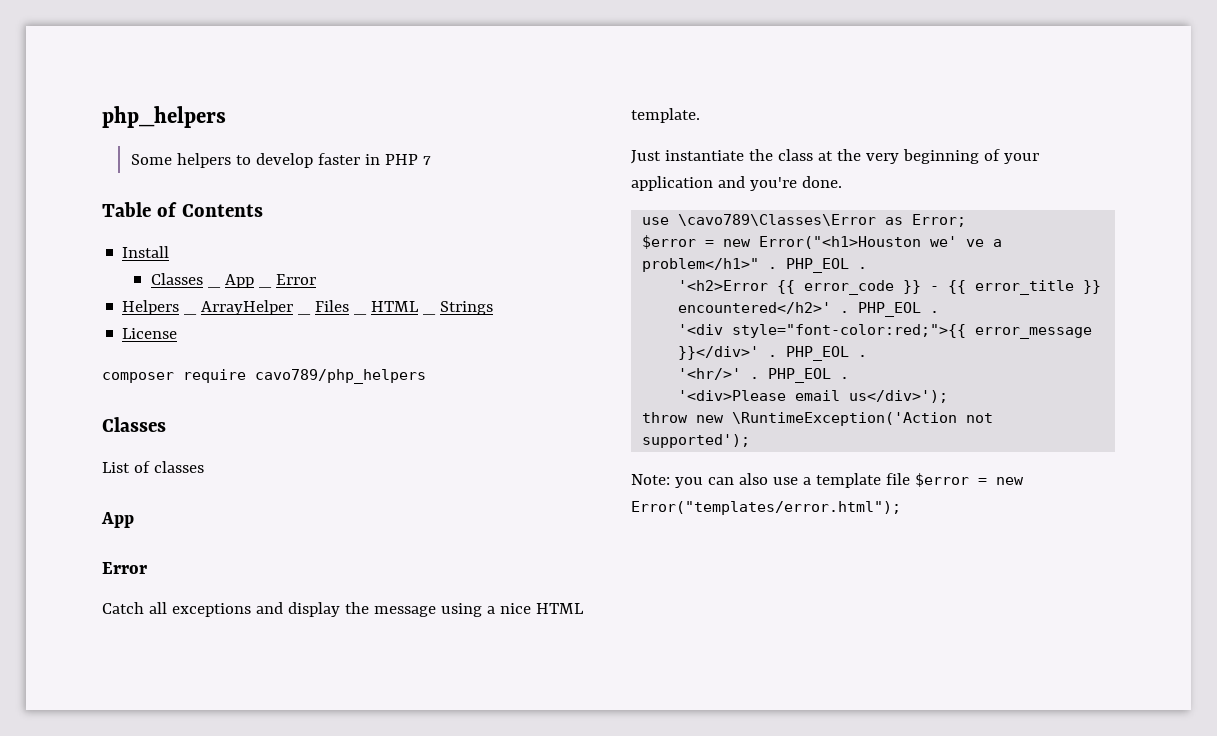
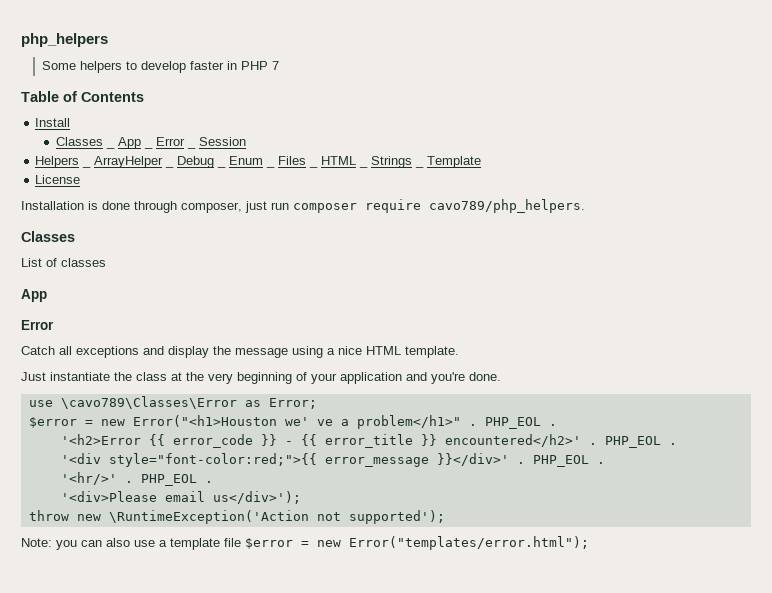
- Classes _ App _ Error
+ Classes _ App _ Error _ Session
- Helpers _ ArrayHelper _ Files _ HTML _ Strings
+ Helpers _ ArrayHelper _ Debug _ Enum _ Files _ HTML _ Strings _ Template
- composer require cavo789/php_helpers
+ Installation is done through composer, just run composer require cavo789/php_helpers.

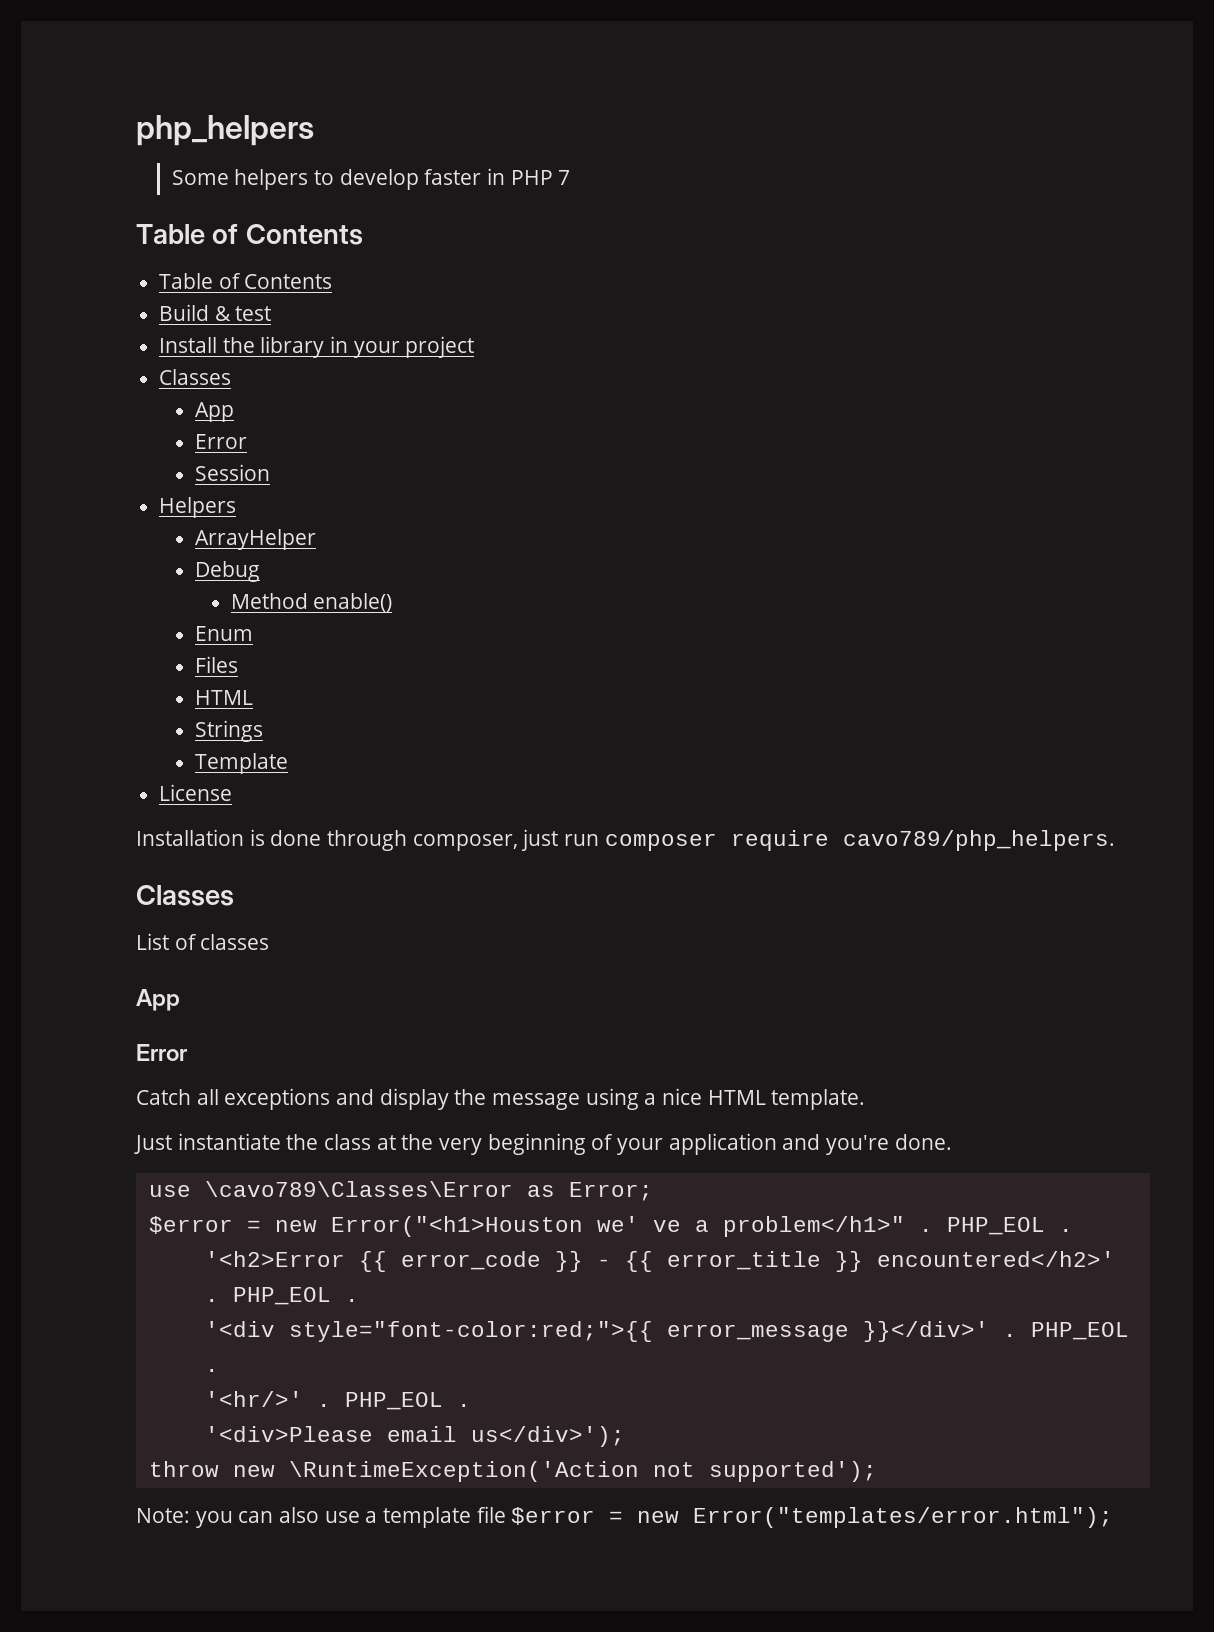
  Some helpers to develop faster in PHP 7
  Table of Contents
- Install
- Classes _ App _ Error _ Session
+ Table of Contents
+ Build & test
+ Install the library in your project
+ Classes
+ App
+ Error
+ Session
- Helpers _ ArrayHelper _ Debug _ Enum _ Files _ HTML _ Strings _ Template
+ Helpers
+ ArrayHelper
+ Debug
+ Method enable()
+ Enum
+ Files
+ HTML
+ Strings
+ Template

